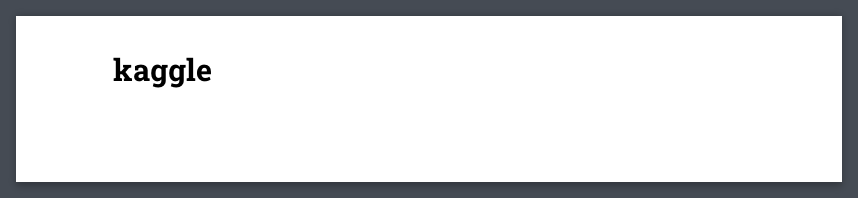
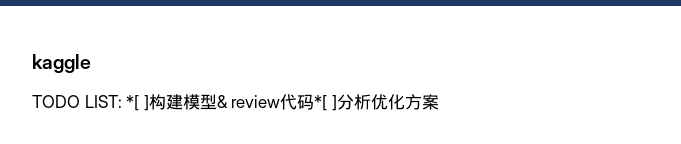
+ TODO LIST: *[ ]构建模型& review代码*[ ]分析优化方案

